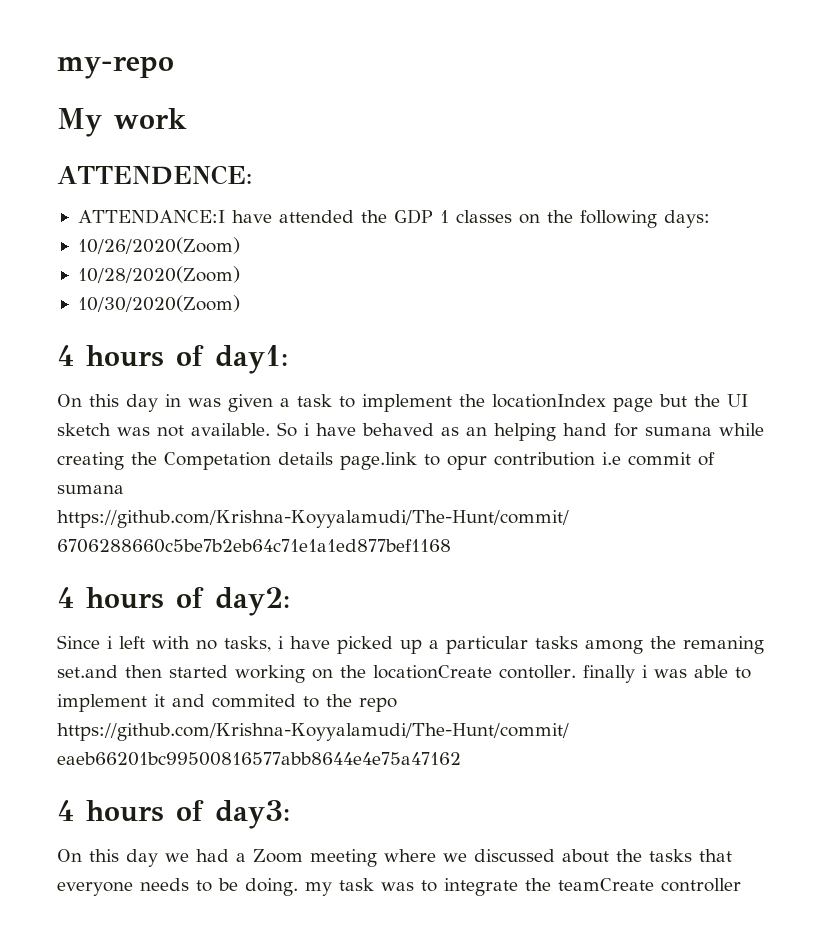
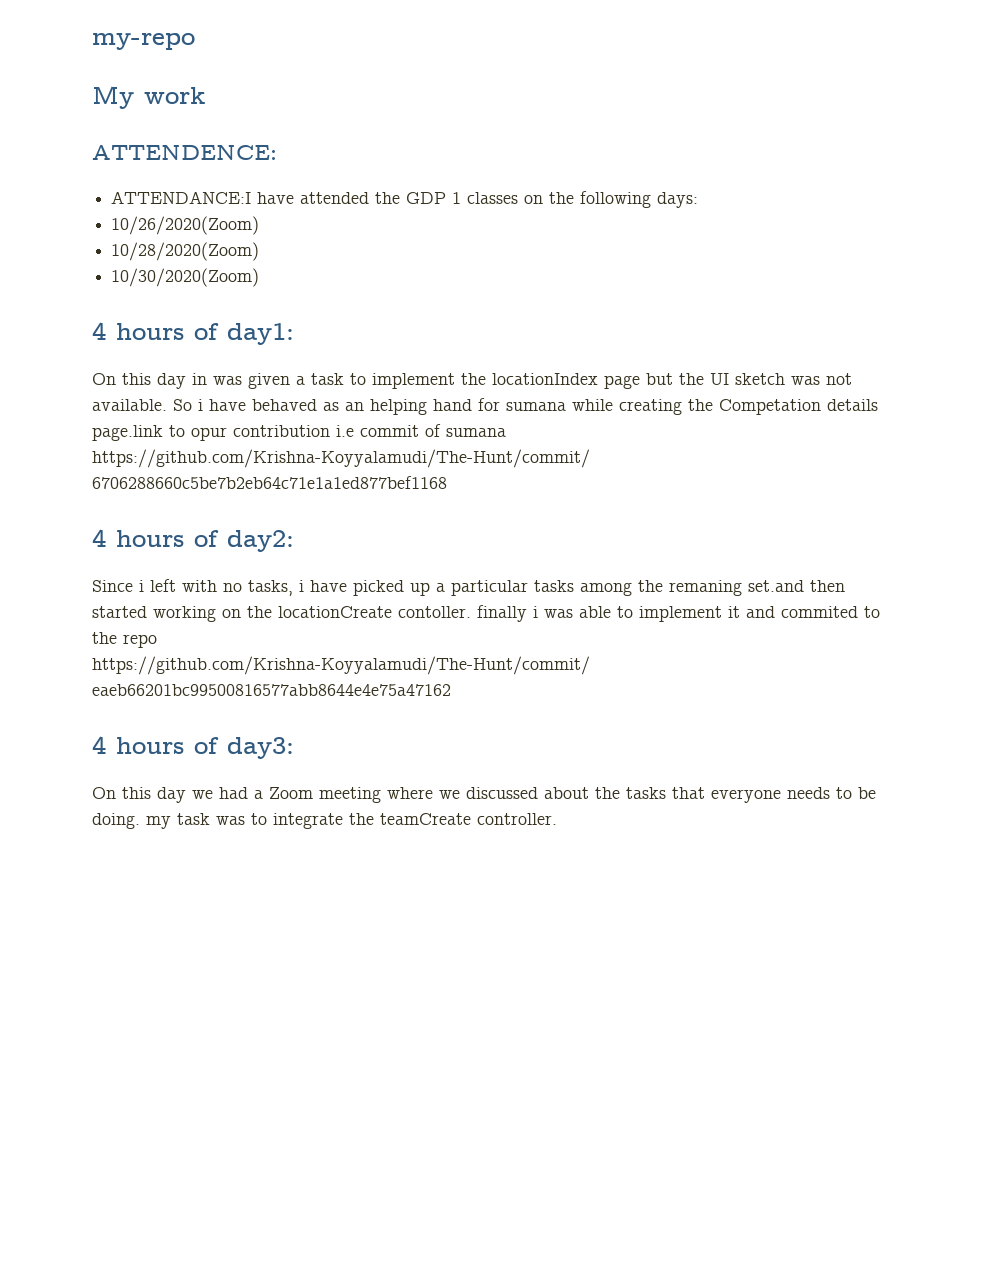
- On this day we had a Zoom meeting where we discussed about the tasks that everyone needs to be doing. my task was to integrate the teamCreate controller
+ On this day we had a Zoom meeting where we discussed about the tasks that everyone needs to be doing. my task was to integrate the teamCreate controller.

